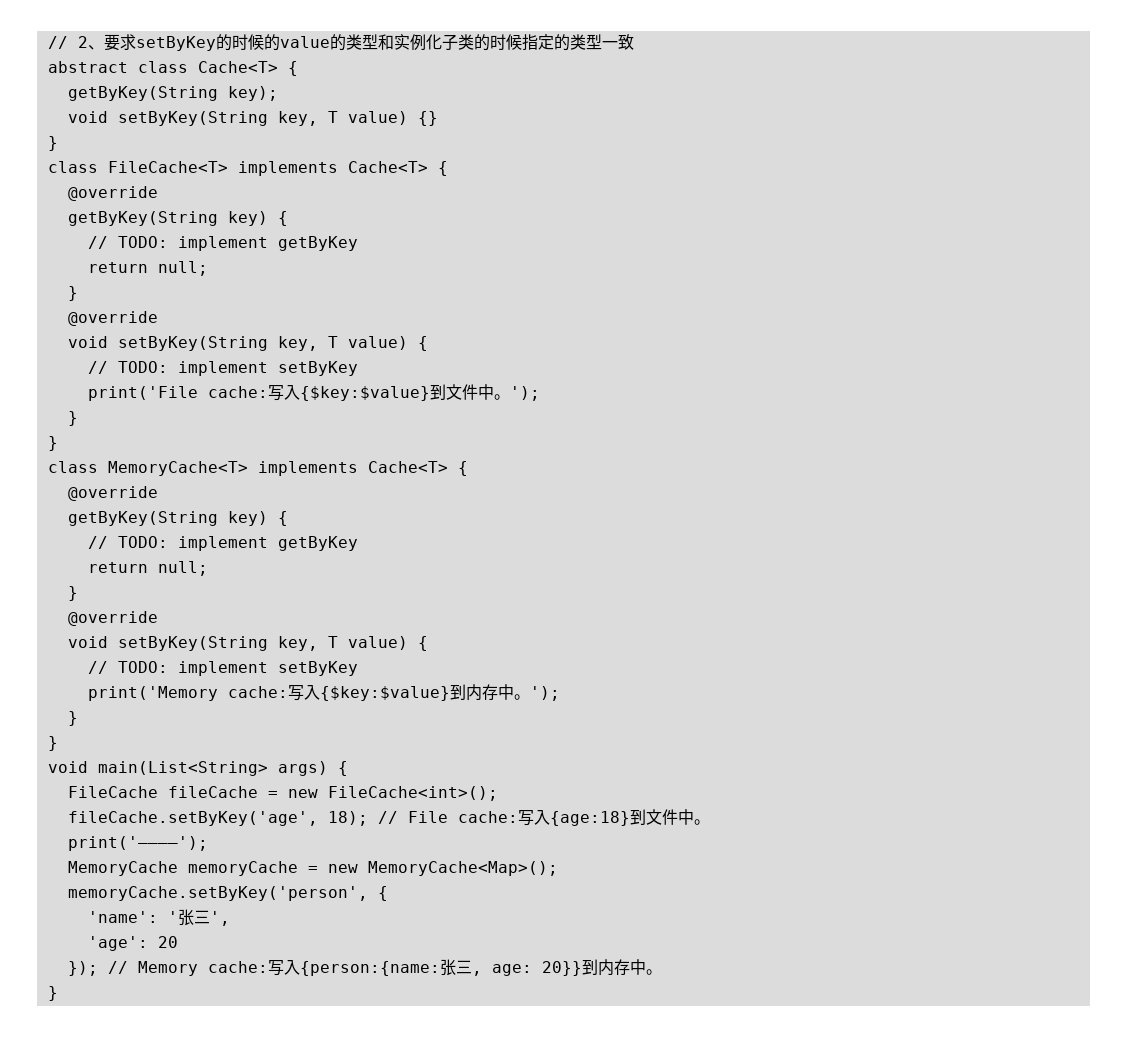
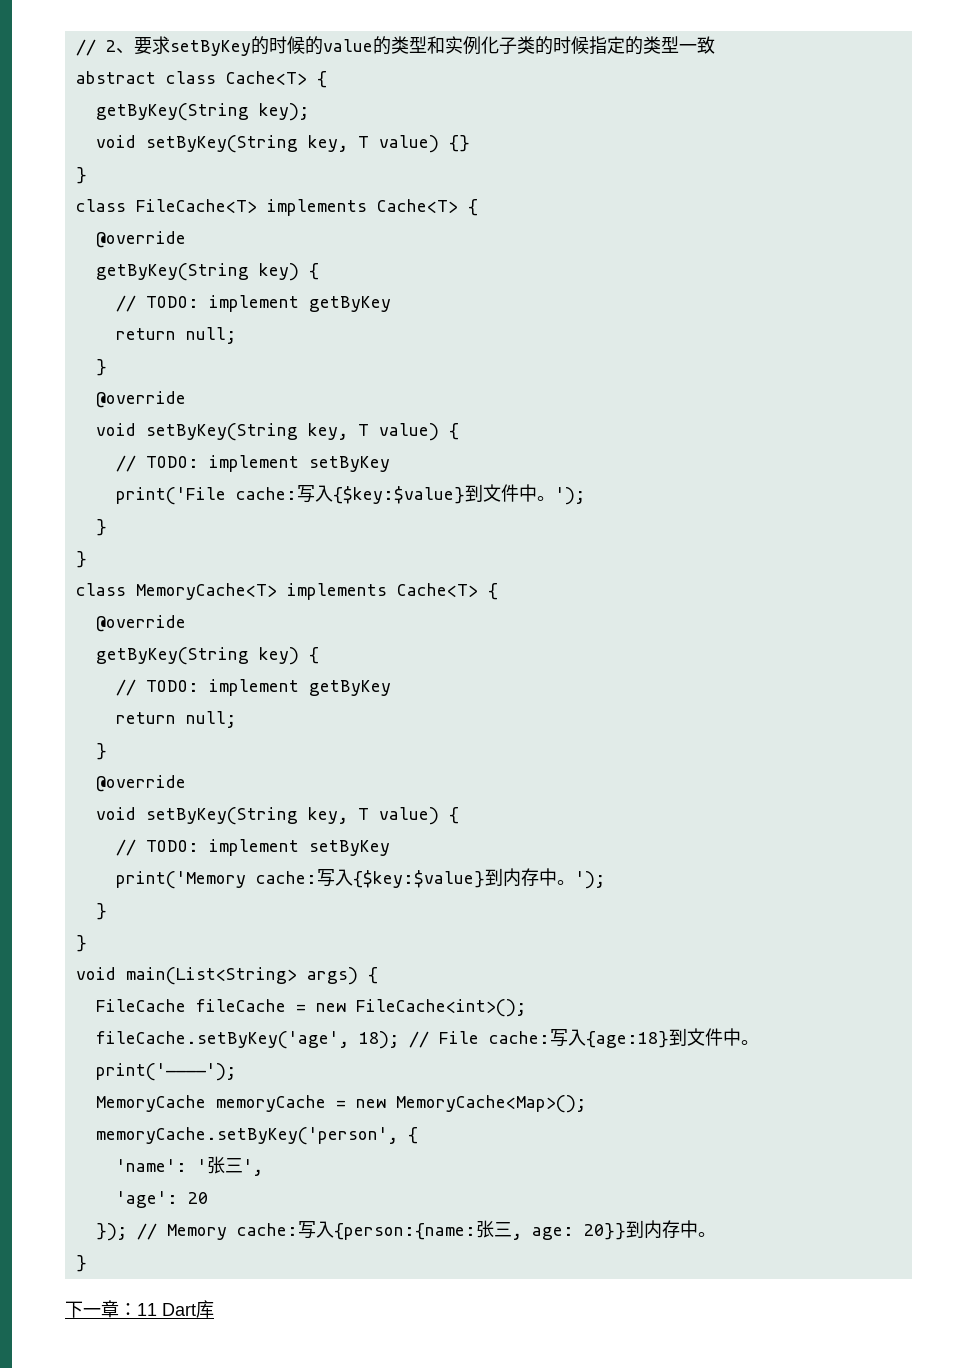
+ 下一章：11 Dart库

